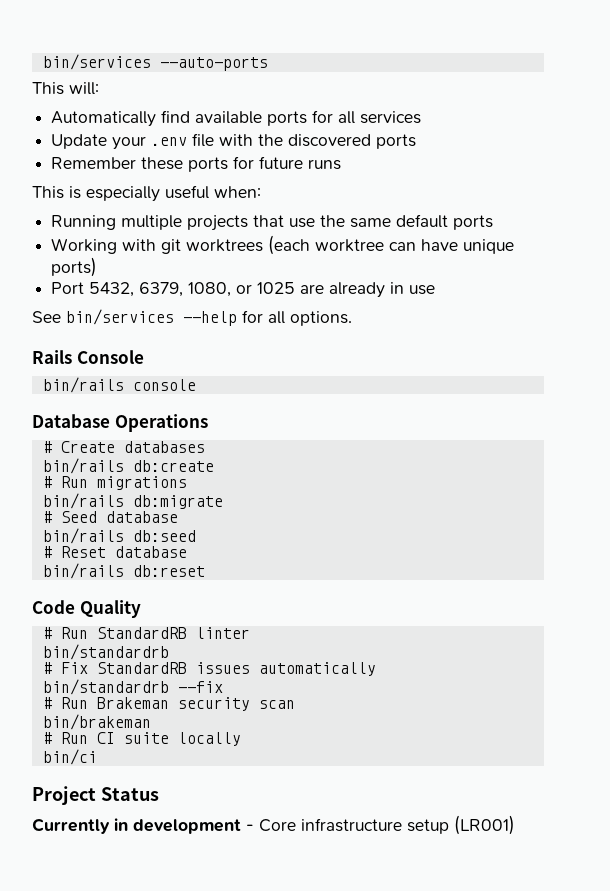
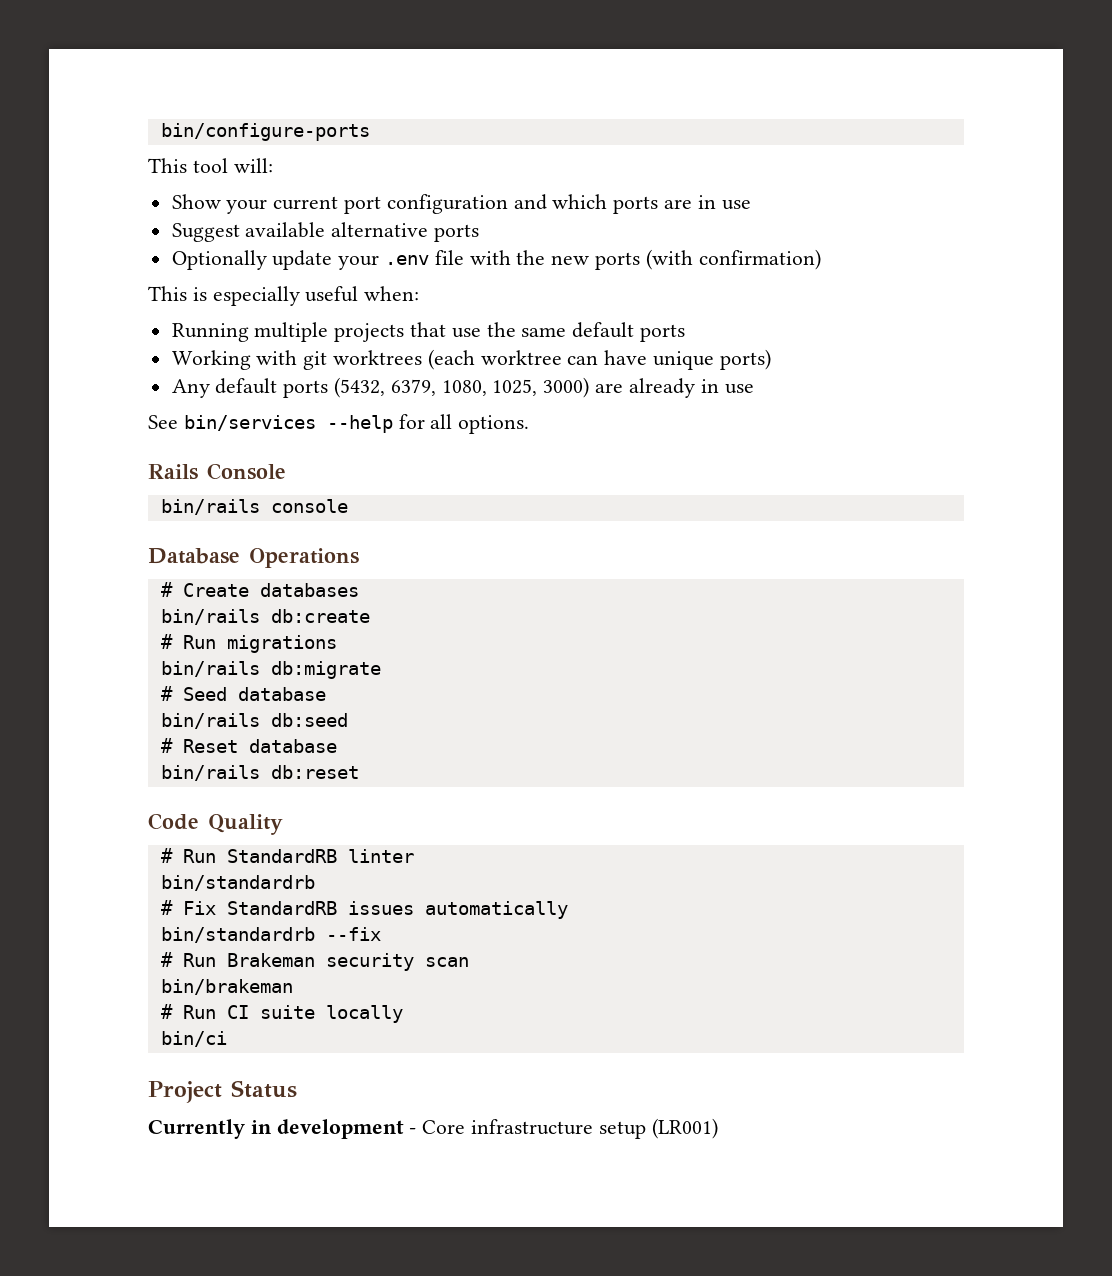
- bin/services --auto-ports
- This will:
+ bin/configure-ports
+ This tool will:
- Automatically find available ports for all services
- Update your .env file with the discovered ports
- Remember these ports for future runs
+ Show your current port configuration and which ports are in use
+ Suggest available alternative ports
+ Optionally update your .env file with the new ports (with confirmation)
- Port 5432, 6379, 1080, or 1025 are already in use
+ Any default ports (5432, 6379, 1080, 1025, 3000) are already in use

